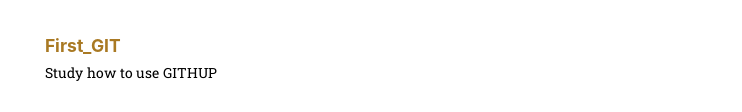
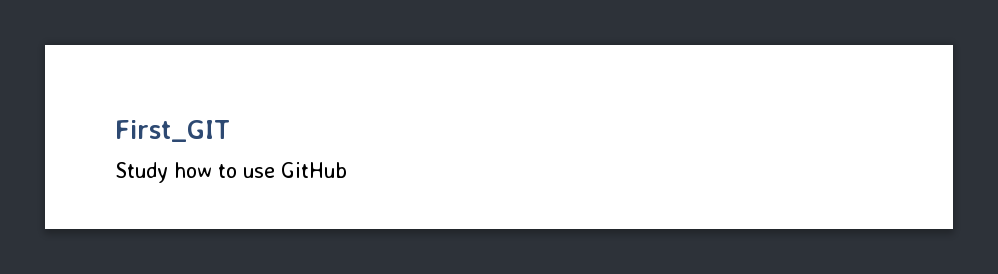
- Study how to use GITHUP
+ Study how to use GitHub

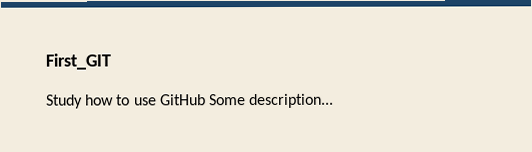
- Study how to use GitHub
+ Study how to use GitHub Some description...

